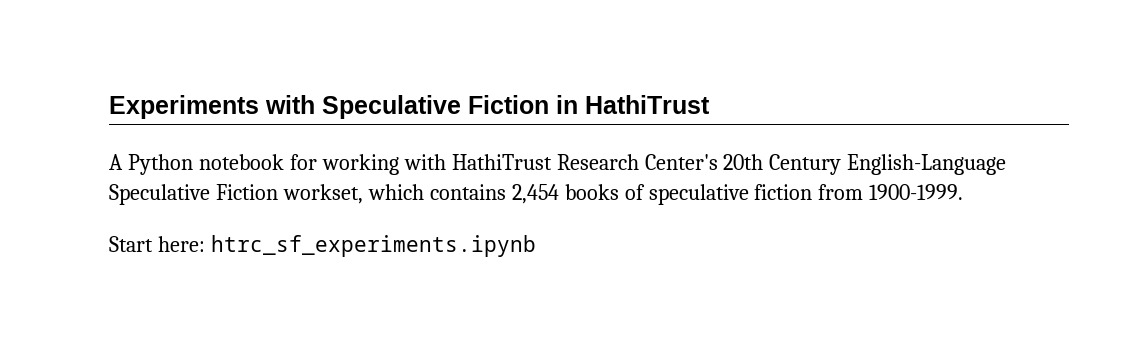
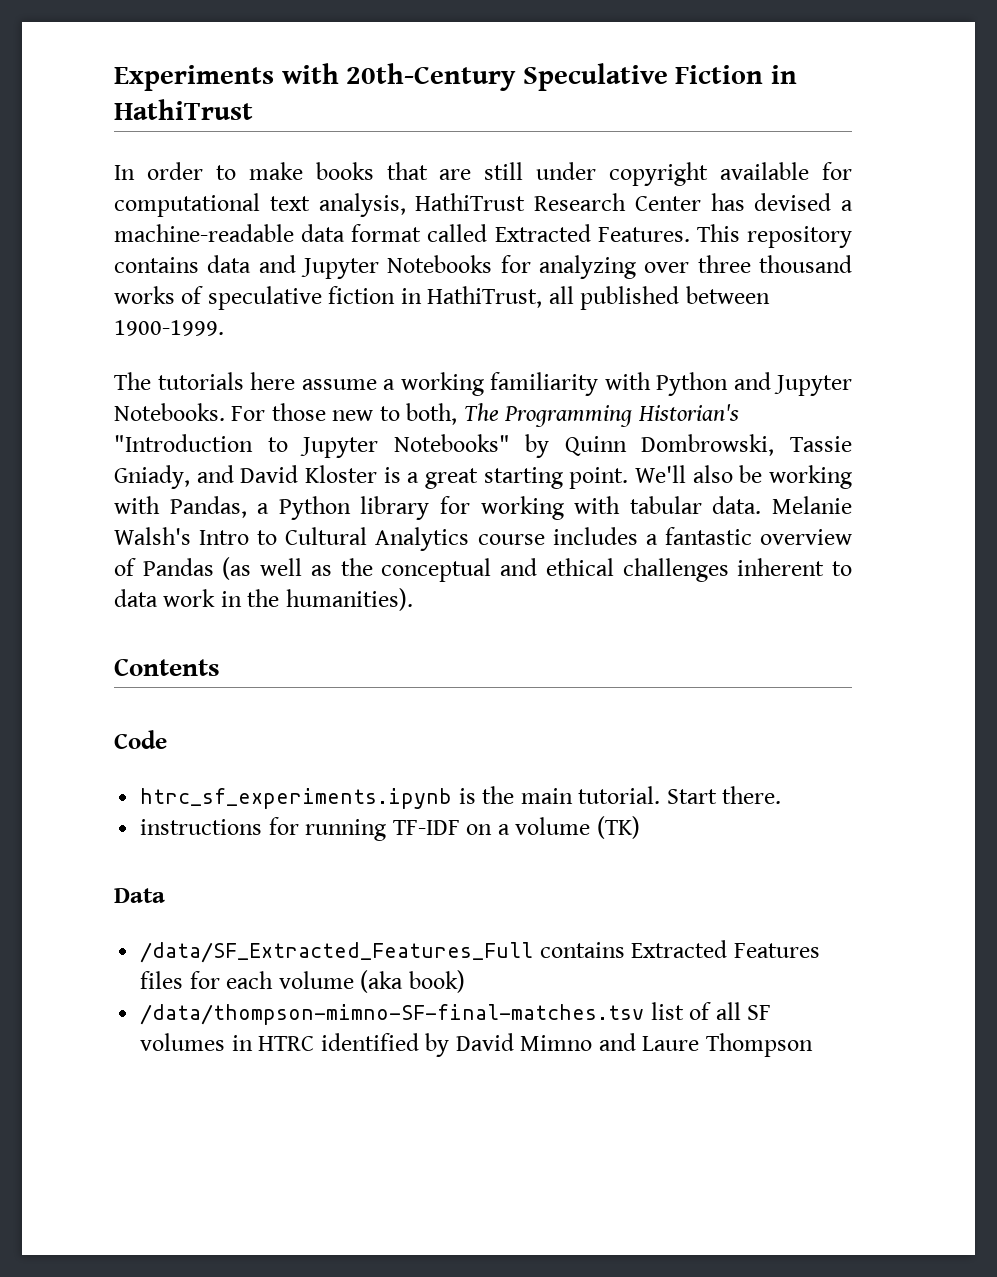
- Experiments with Speculative Fiction in HathiTrust
+ Experiments with 20th-Century Speculative Fiction in HathiTrust
- A Python notebook for working with HathiTrust Research Center's 20th Century English-Language Speculative Fiction workset, which contains 2,454 books of speculative fiction from 1900-1999.
- Start here: htrc_sf_experiments.ipynb
+ In order to make books that are still under copyright available for computational text analysis, HathiTrust Research Center has devised a machine-readable data format called Extracted Features. This repository contains data and Jupyter Notebooks for analyzing over three thousand works of speculative fiction in HathiTrust, all published between 1900-1999.
+ The tutorials here assume a working familiarity with Python and Jupyter Notebooks. For those new to both, The Programming Historian's "Introduction to Jupyter Notebooks" by Quinn Dombrowski, Tassie Gniady, and David Kloster is a great starting point. We'll also be working with Pandas, a Python library for working with tabular data. Melanie Walsh's Intro to Cultural Analytics course includes a fantastic overview of Pandas (as well as the conceptual and ethical challenges inherent to data work in the humanities).
+ Contents
+ Code
+ htrc_sf_experiments.ipynb is the main tutorial. Start there.
+ instructions for running TF-IDF on a volume (TK)
+ Data
+ /data/SF_Extracted_Features_Full contains Extracted Features files for each volume (aka book)
+ /data/thompson-mimno-SF-final-matches.tsv list of all SF volumes in HTRC identified by David Mimno and Laure Thompson

